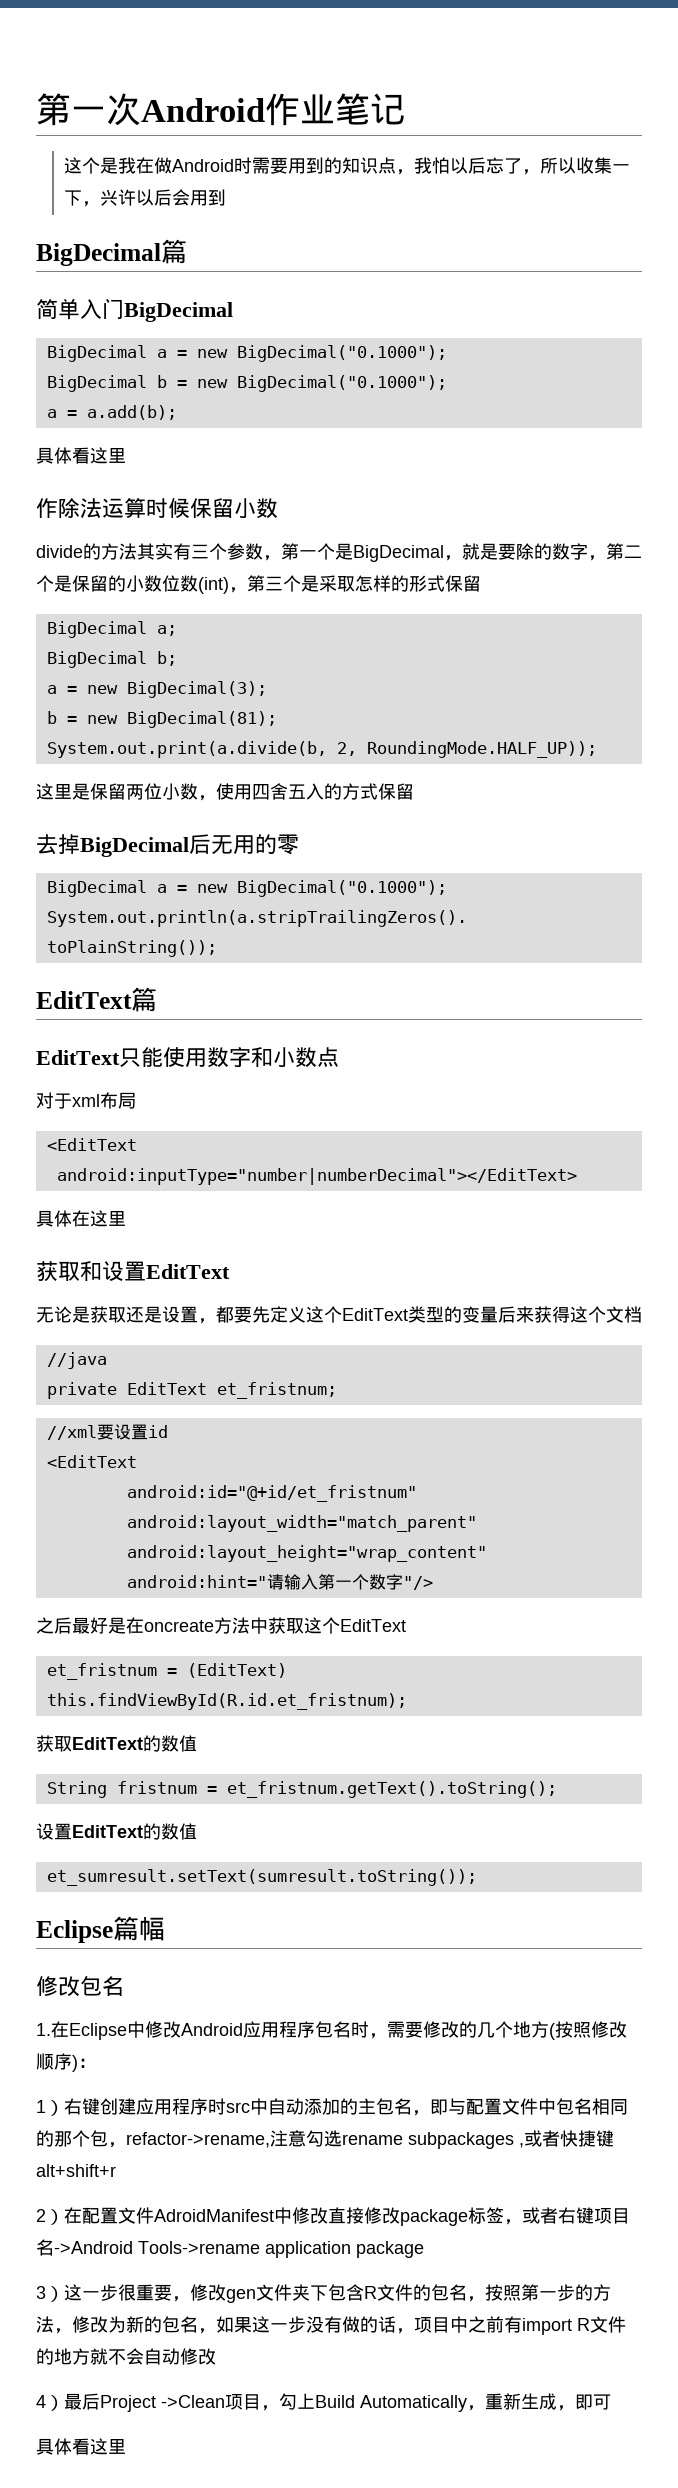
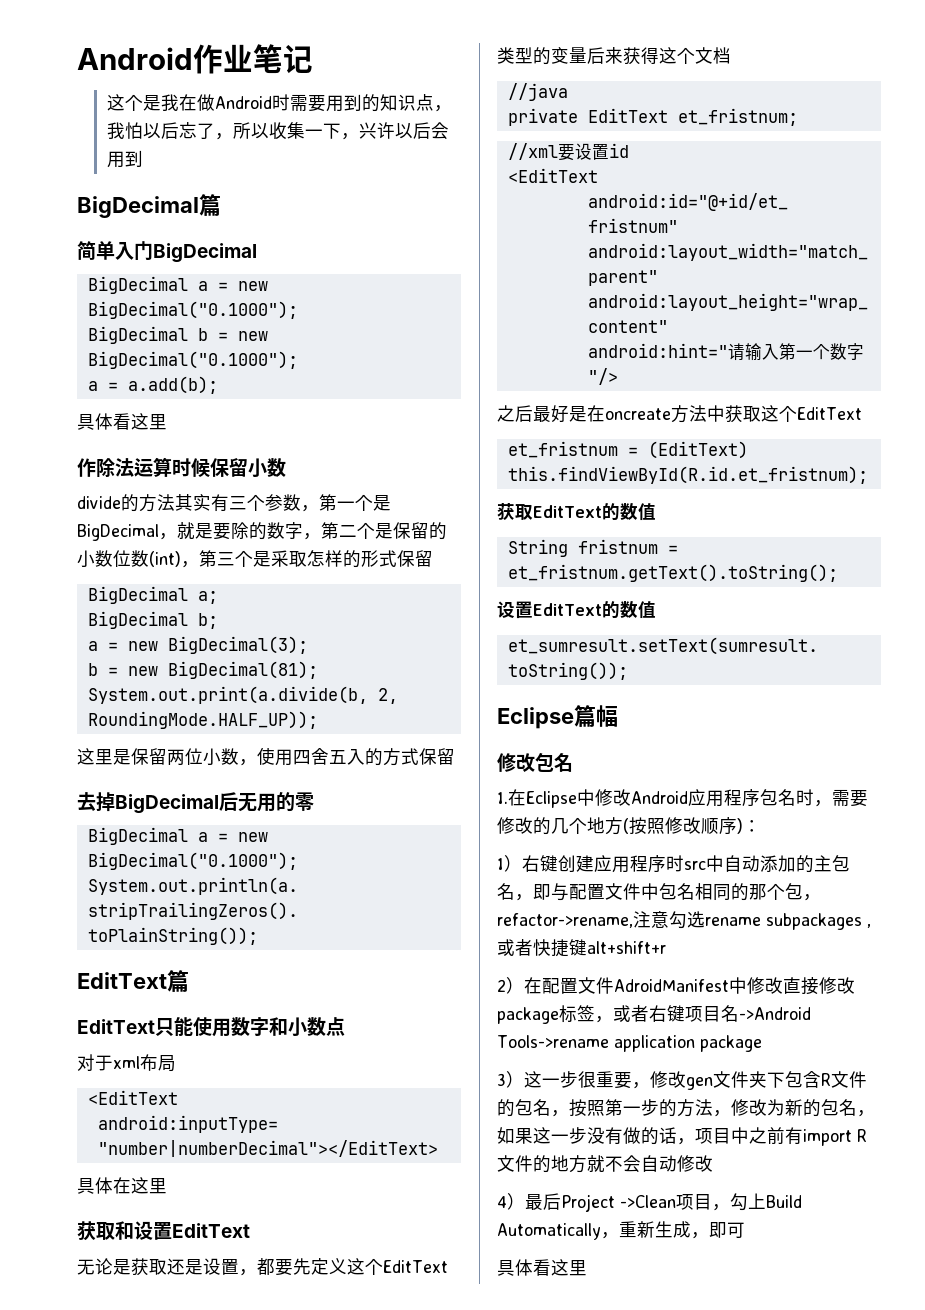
- 第一次Android作业笔记
+ Android作业笔记

